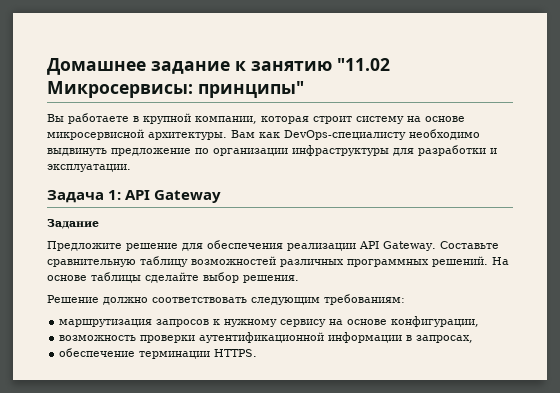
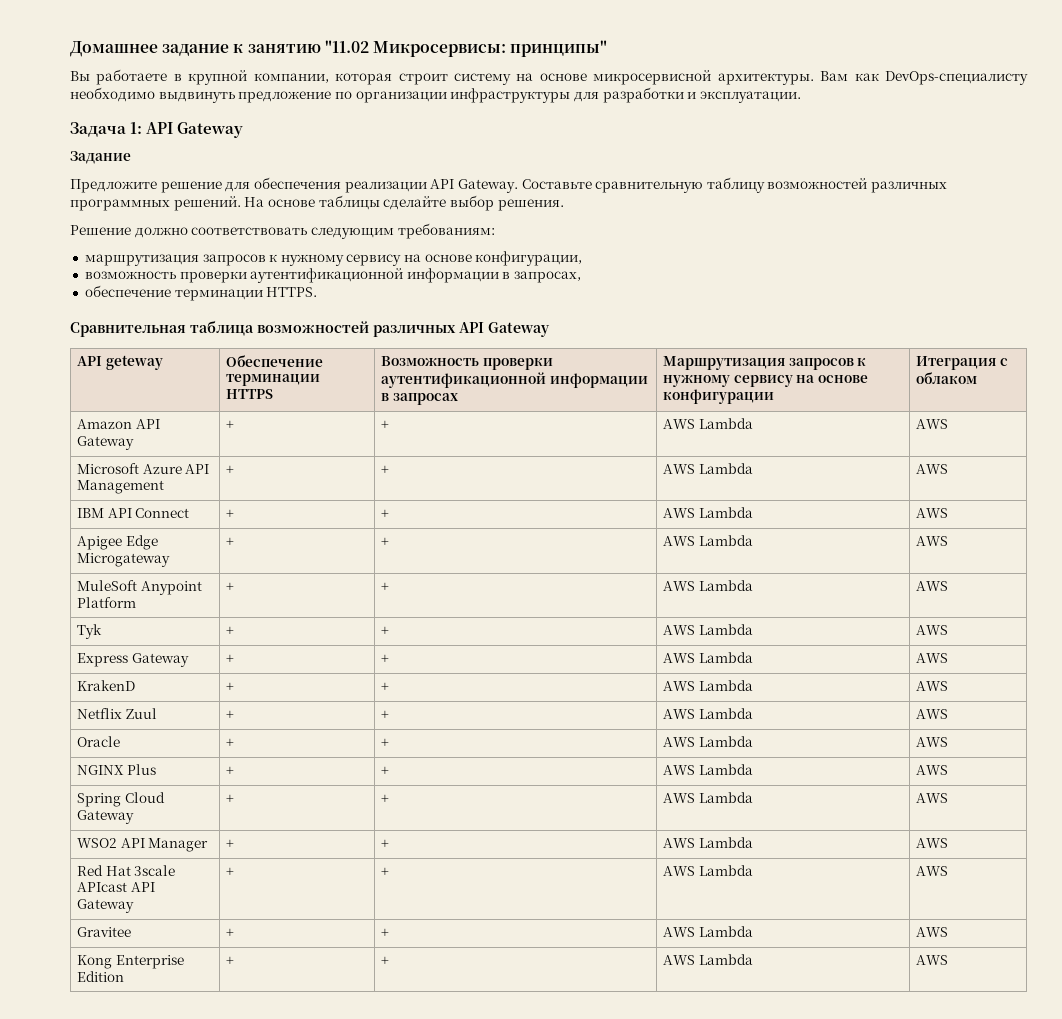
+ Сравнительная таблица возможностей различных API Gateway
+ API geteway | Обеспечение терминации HTTPS | Возможность проверки аутентификационной информации в запросах | Маршрутизация запросов к нужному сервису на основе конфигурации | Итеграция с облаком
+ Amazon API Gateway | + | + | AWS Lambda | AWS
+ Microsoft Azure API Management | + | + | AWS Lambda | AWS
+ IBM API Connect | + | + | AWS Lambda | AWS
+ Apigee Edge Microgateway | + | + | AWS Lambda | AWS
+ MuleSoft Anypoint Platform | + | + | AWS Lambda | AWS
+ Tyk | + | + | AWS Lambda | AWS
+ Express Gateway | + | + | AWS Lambda | AWS
+ KrakenD | + | + | AWS Lambda | AWS
+ Netflix Zuul | + | + | AWS Lambda | AWS
+ Oracle | + | + | AWS Lambda | AWS
+ NGINX Plus | + | + | AWS Lambda | AWS
+ Spring Cloud Gateway | + | + | AWS Lambda | AWS
+ WSO2 API Manager | + | + | AWS Lambda | AWS
+ Red Hat 3scale APIcast API Gateway | + | + | AWS Lambda | AWS
+ Gravitee | + | + | AWS Lambda | AWS
+ Kong Enterprise Edition | + | + | AWS Lambda | AWS

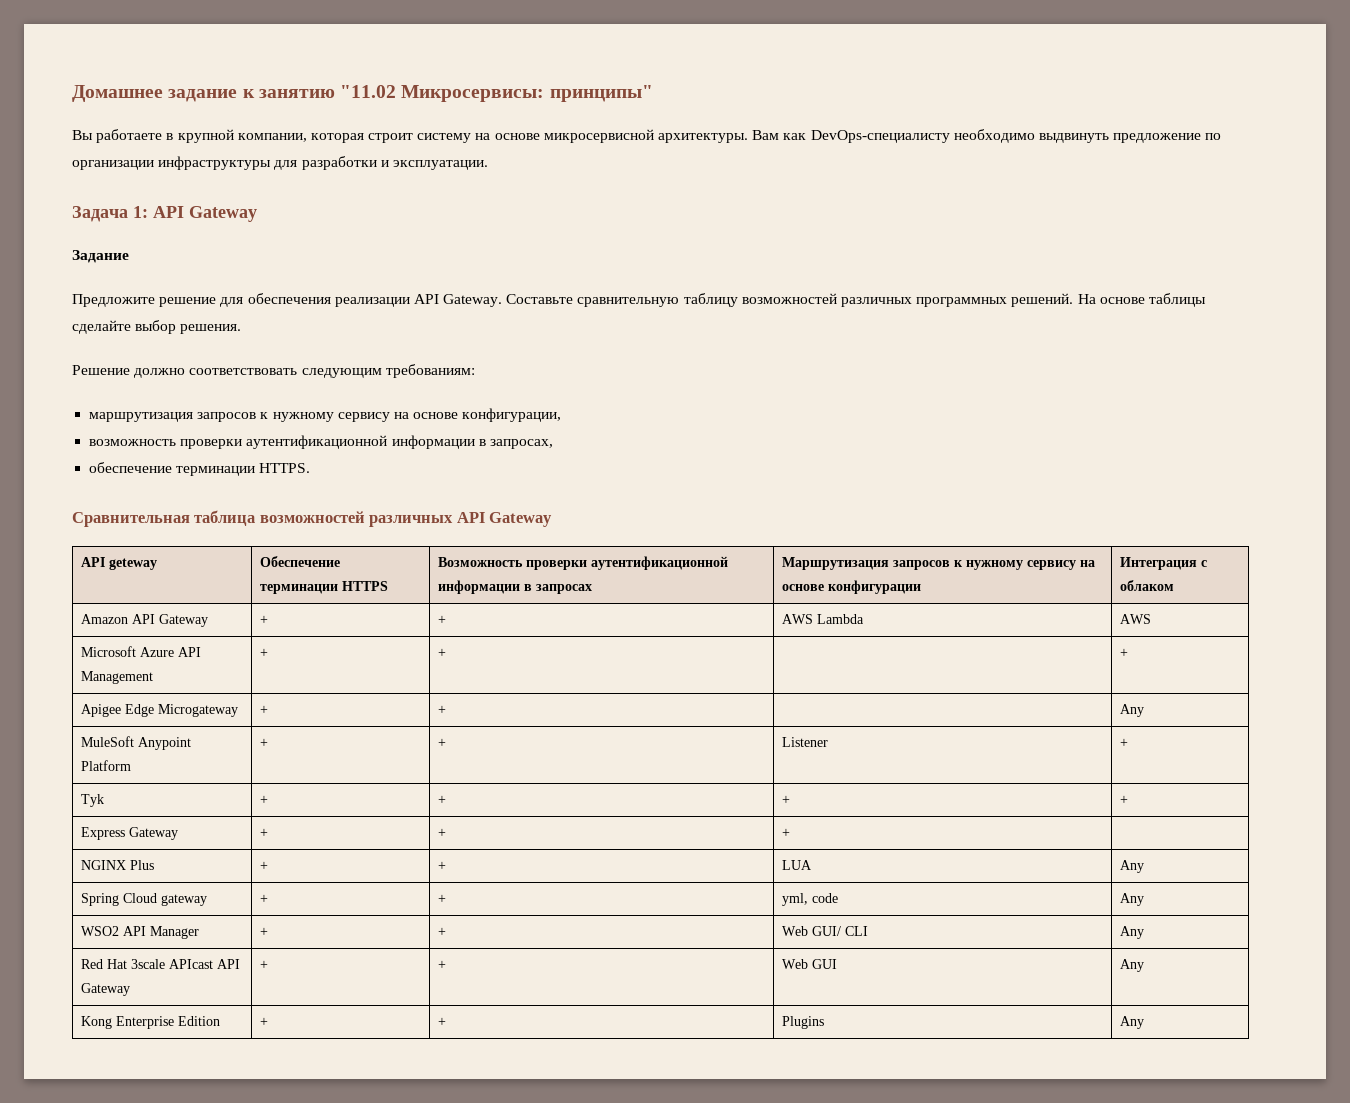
- API geteway | Обеспечение терминации HTTPS | Возможность проверки аутентификационной информации в запросах | Маршрутизация запросов к нужному сервису на основе конфигурации | Итеграция с облаком
+ API geteway | Обеспечение терминации HTTPS | Возможность проверки аутентификационной информации в запросах | Маршрутизация запросов к нужному сервису на основе конфигурации | Интеграция с облаком
- Microsoft Azure API Management | + | + | AWS Lambda | AWS
- IBM API Connect | + | + | AWS Lambda | AWS
+ Microsoft Azure API Management | + | + | | +
- Apigee Edge Microgateway | + | + | AWS Lambda | AWS
+ Apigee Edge Microgateway | + | + | | Any
- MuleSoft Anypoint Platform | + | + | AWS Lambda | AWS
+ MuleSoft Anypoint Platform | + | + | Listener | +
- Tyk | + | + | AWS Lambda | AWS
+ Tyk | + | + | + | +
- Express Gateway | + | + | AWS Lambda | AWS
- KrakenD | + | + | AWS Lambda | AWS
- Netflix Zuul | + | + | AWS Lambda | AWS
- Oracle | + | + | AWS Lambda | AWS
+ Express Gateway | + | + | + |
- NGINX Plus | + | + | AWS Lambda | AWS
+ NGINX Plus | + | + | LUA | Any
- Spring Cloud Gateway | + | + | AWS Lambda | AWS
+ Spring Cloud gateway | + | + | yml, code | Any
- WSO2 API Manager | + | + | AWS Lambda | AWS
+ WSO2 API Manager | + | + | Web GUI/ CLI | Any
- Red Hat 3scale APIcast API Gateway | + | + | AWS Lambda | AWS
- Gravitee | + | + | AWS Lambda | AWS
+ Red Hat 3scale APIcast API Gateway | + | + | Web GUI | Any
- Kong Enterprise Edition | + | + | AWS Lambda | AWS
+ Kong Enterprise Edition | + | + | Plugins | Any

